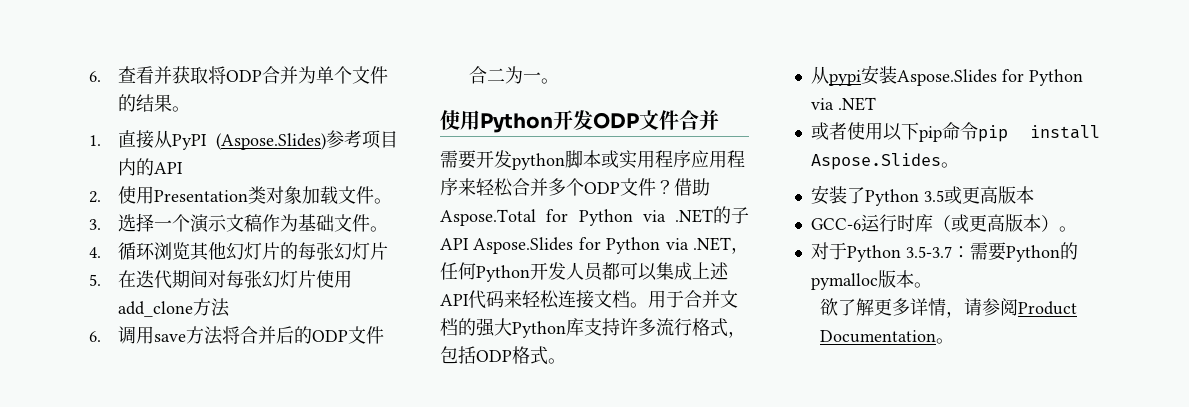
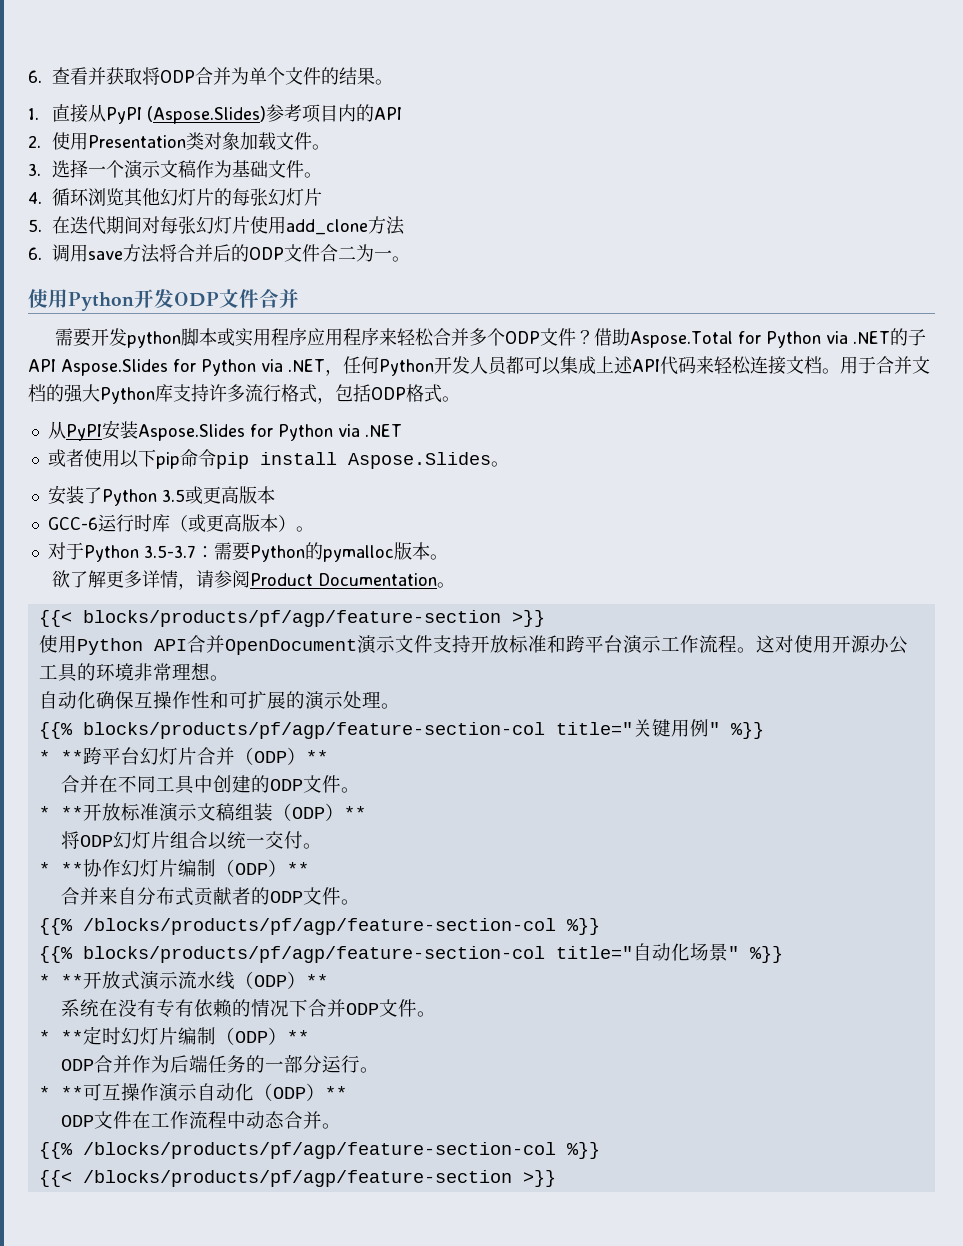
- 从pypi安装Aspose.Slides for Python via .NET
+ 从PyPI安装Aspose.Slides for Python via .NET
+ {{< blocks/products/pf/agp/feature-section >}}
+ 使用Python API合并OpenDocument演示文件支持开放标准和跨平台演示工作流程。这对使用开源办公工具的环境非常理想。
+ 自动化确保互操作性和可扩展的演示处理。
+ {{% blocks/products/pf/agp/feature-section-col title="关键用例" %}}
+ * **跨平台幻灯片合并（ODP）**
+ 合并在不同工具中创建的ODP文件。
+ * **开放标准演示文稿组装（ODP）**
+ 将ODP幻灯片组合以统一交付。
+ * **协作幻灯片编制（ODP）**
+ 合并来自分布式贡献者的ODP文件。
+ {{% /blocks/products/pf/agp/feature-section-col %}}
+ {{% blocks/products/pf/agp/feature-section-col title="自动化场景" %}}
+ * **开放式演示流水线（ODP）**
+ 系统在没有专有依赖的情况下合并ODP文件。
+ * **定时幻灯片编制（ODP）**
+ ODP合并作为后端任务的一部分运行。
+ * **可互操作演示自动化（ODP）**
+ ODP文件在工作流程中动态合并。
+ {{% /blocks/products/pf/agp/feature-section-col %}}
+ {{< /blocks/products/pf/agp/feature-section >}}

